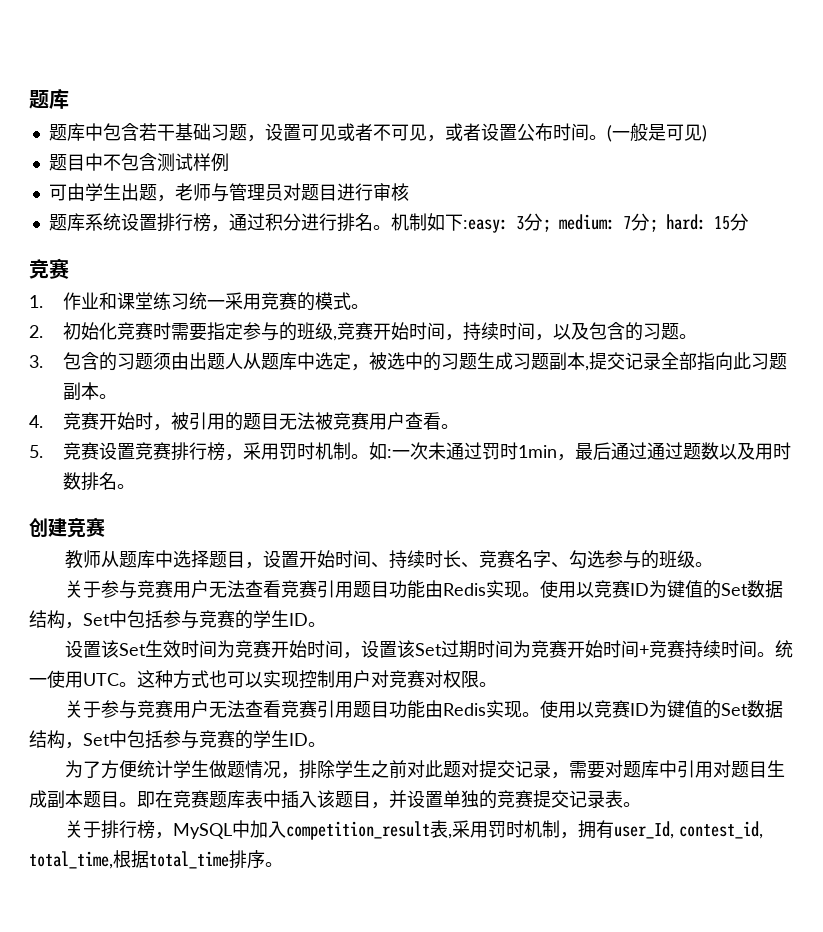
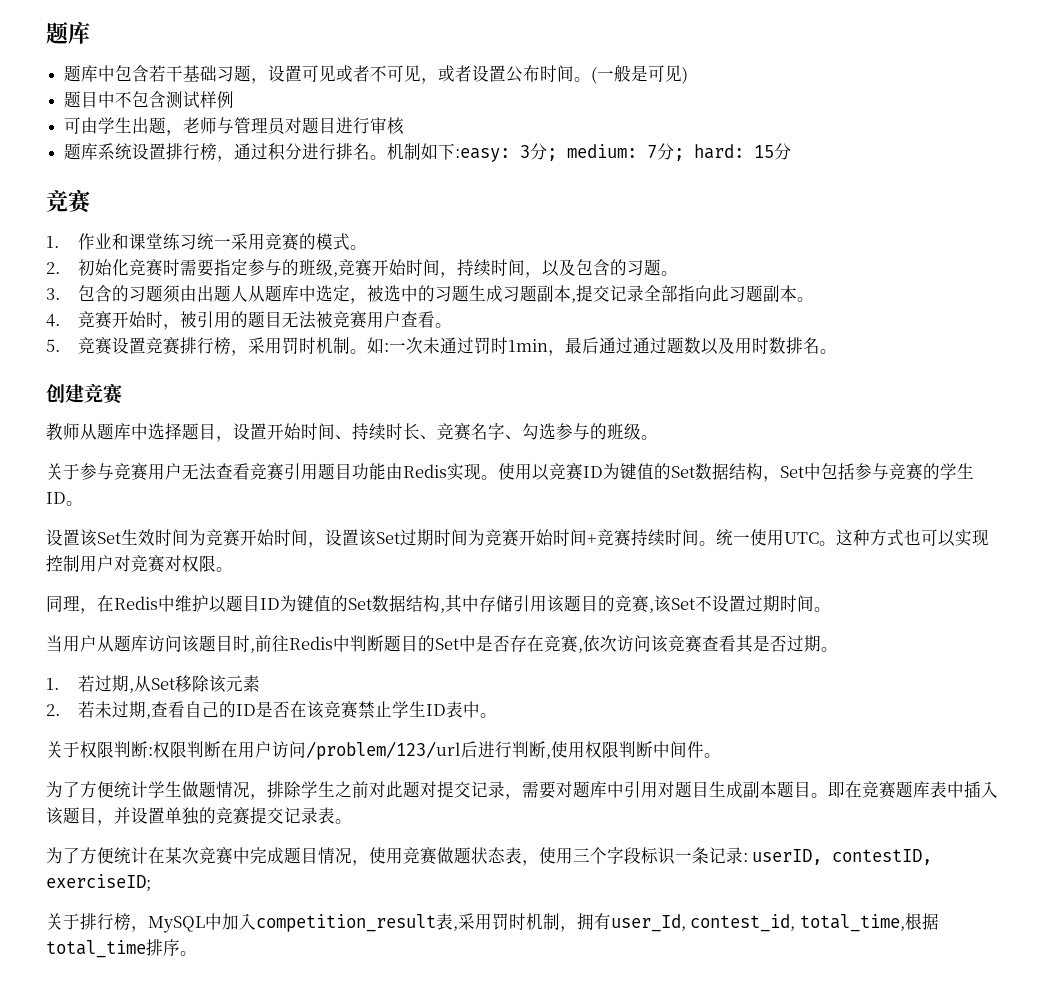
  这种方式也可以实现控制用户对竞赛对权限。
- 关于参与竞赛用户无法查看竞赛引用题目功能由Redis实现。使用以竞赛ID为键值的Set数据结构，Set中包括参与竞赛的学生ID。
+ 同理，在Redis中维护以题目ID为键值的Set数据结构,其中存储引用该题目的竞赛,该Set不设置过期时间。
+ 当用户从题库访问该题目时,前往Redis中判断题目的Set中是否存在竞赛,依次访问该竞赛查看其是否过期。
+ 1.若过期,从Set移除该元素
+ 2.若未过期,查看自己的ID是否在该竞赛禁止学生ID表中。
+ 关于权限判断:权限判断在用户访问/problem/123/url后进行判断,使用权限判断中间件。
+ 为了方便统计在某次竞赛中完成题目情况，使用竞赛做题状态表，使用三个字段标识一条记录: userID, contestID, exerciseID;

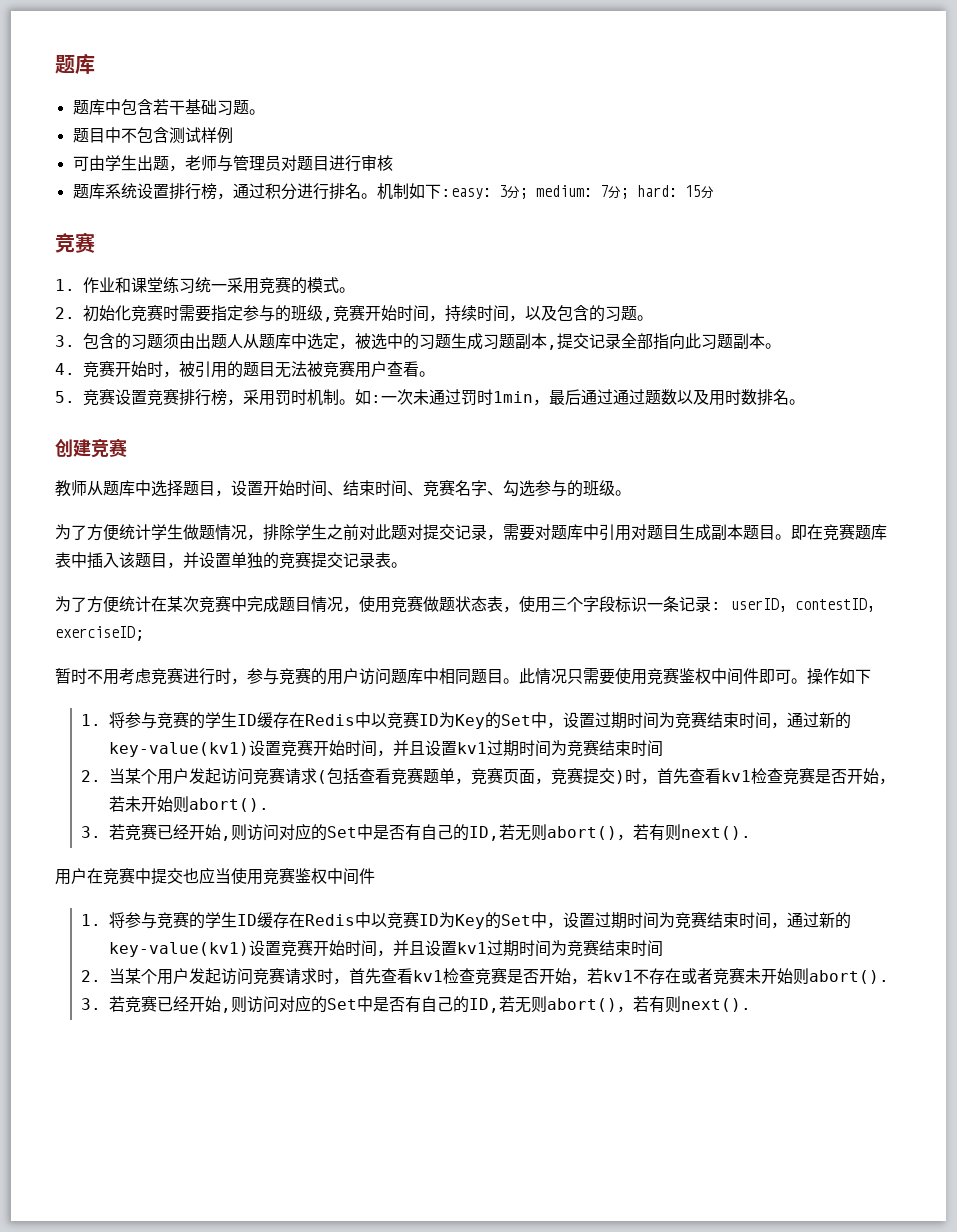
- 题库中包含若干基础习题，设置可见或者不可见，或者设置公布时间。(一般是可见)
+ 题库中包含若干基础习题。
- 教师从题库中选择题目，设置开始时间、持续时长、竞赛名字、勾选参与的班级。
+ 教师从题库中选择题目，设置开始时间、结束时间、竞赛名字、勾选参与的班级。
- 关于参与竞赛用户无法查看竞赛引用题目功能由Redis实现。使用以竞赛ID为键值的Set数据结构，Set中包括参与竞赛的学生ID。
- 设置该Set生效时间为竞赛开始时间，设置该Set过期时间为竞赛开始时间+竞赛持续时间。统一使用UTC。这种方式也可以实现控制用户对竞赛对权限。
- 同理，在Redis中维护以题目ID为键值的Set数据结构,其中存储引用该题目的竞赛,该Set不设置过期时间。
- 当用户从题库访问该题目时,前往Redis中判断题目的Set中是否存在竞赛,依次访问该竞赛查看其是否过期。
- 1.若过期,从Set移除该元素
- 2.若未过期,查看自己的ID是否在该竞赛禁止学生ID表中。
- 关于权限判断:权限判断在用户访问/problem/123/url后进行判断,使用权限判断中间件。
- 关于排行榜，MySQL中加入competition_result表,采用罚时机制，拥有user_Id, contest_id, total_time,根据total_time排序。
+ 暂时不用考虑竞赛进行时，参与竞赛的用户访问题库中相同题目。此情况只需要使用竞赛鉴权中间件即可。操作如下
+ 1.将参与竞赛的学生ID缓存在Redis中以竞赛ID为Key的Set中，设置过期时间为竞赛结束时间，通过新的key-value(kv1)设置竞赛开始时间，并且设置kv1过期时间为竞赛结束时间
+ 2.当某个用户发起访问竞赛请求(包括查看竞赛题单，竞赛页面，竞赛提交)时，首先查看kv1检查竞赛是否开始，若未开始则abort().
+ 3.若竞赛已经开始,则访问对应的Set中是否有自己的ID,若无则abort()，若有则next().
+ 用户在竞赛中提交也应当使用竞赛鉴权中间件
+ 1.将参与竞赛的学生ID缓存在Redis中以竞赛ID为Key的Set中，设置过期时间为竞赛结束时间，通过新的key-value(kv1)设置竞赛开始时间，并且设置kv1过期时间为竞赛结束时间
+ 2.当某个用户发起访问竞赛请求时，首先查看kv1检查竞赛是否开始，若kv1不存在或者竞赛未开始则abort().
+ 3.若竞赛已经开始,则访问对应的Set中是否有自己的ID,若无则abort()，若有则next().

